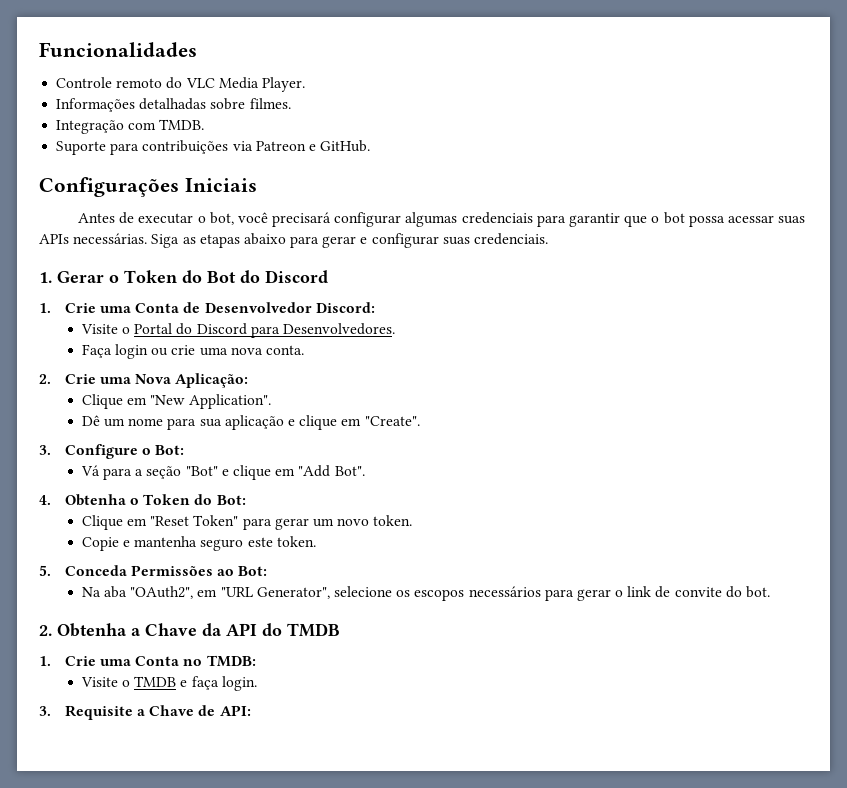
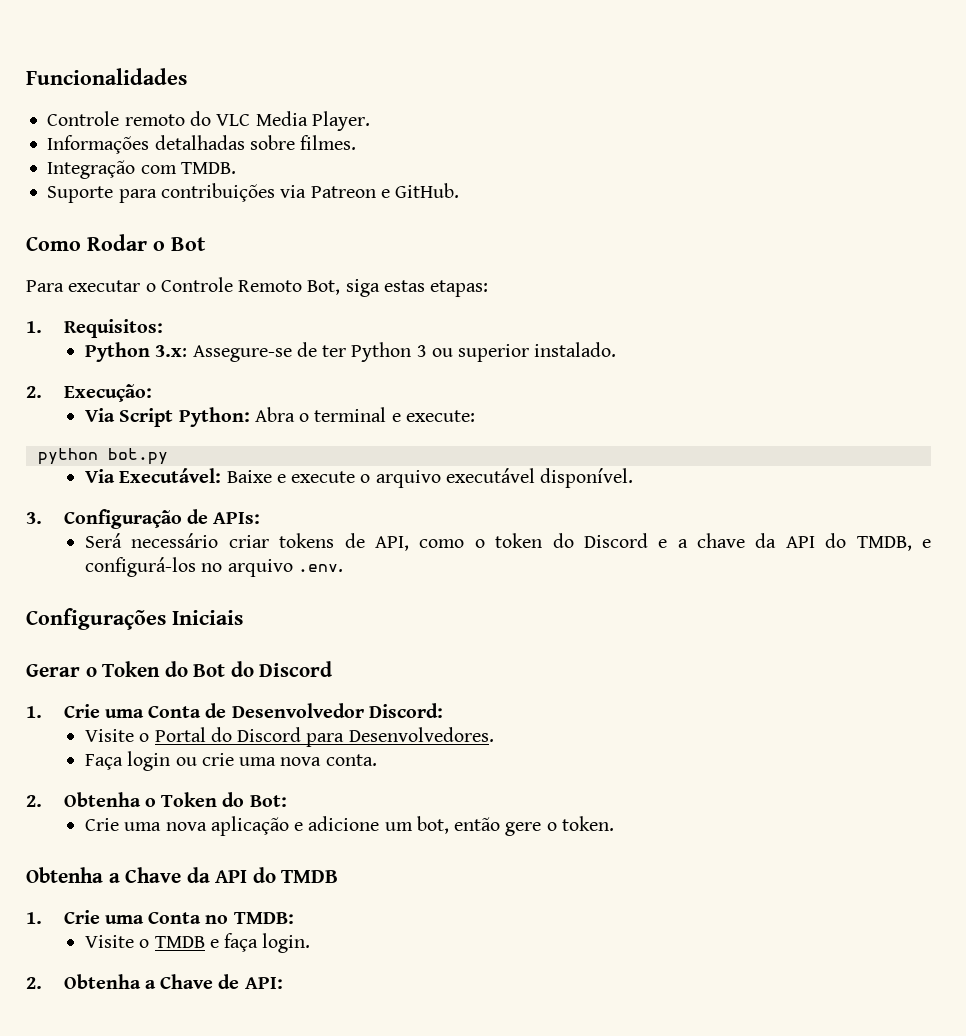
+ Como Rodar o Bot
+ Para executar o Controle Remoto Bot, siga estas etapas:
+ 1. Requisitos:
+ Python 3.x: Assegure-se de ter Python 3 ou superior instalado.
+ 2. Execução:
+ Via Script Python: Abra o terminal e execute:
+ python bot.py
+ Via Executável: Baixe e execute o arquivo executável disponível.
+ 3. Configuração de APIs:
+ Será necessário criar tokens de API, como o token do Discord e a chave da API do TMDB, e configurá-los no arquivo .env.
  Configurações Iniciais
- Antes de executar o bot, você precisará configurar algumas credenciais para garantir que o bot possa acessar suas APIs necessárias. Siga as etapas abaixo para gerar e configurar suas credenciais.
- 1. Gerar o Token do Bot do Discord
+ Gerar o Token do Bot do Discord
- 2. Crie uma Nova Aplicação:
- Clique em "New Application".
- Dê um nome para sua aplicação e clique em "Create".
- 3. Configure o Bot:
- Vá para a seção "Bot" e clique em "Add Bot".
- 4. Obtenha o Token do Bot:
+ 2. Obtenha o Token do Bot:
- Clique em "Reset Token" para gerar um novo token.
- Copie e mantenha seguro este token.
- 5. Conceda Permissões ao Bot:
- Na aba "OAuth2", em "URL Generator", selecione os escopos necessários para gerar o link de convite do bot.
- 2. Obtenha a Chave da API do TMDB
+ Crie uma nova aplicação e adicione um bot, então gere o token.
+ Obtenha a Chave da API do TMDB
- 3. Requisite a Chave de API:
+ 2. Obtenha a Chave de API:

